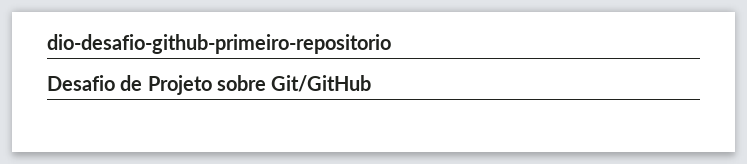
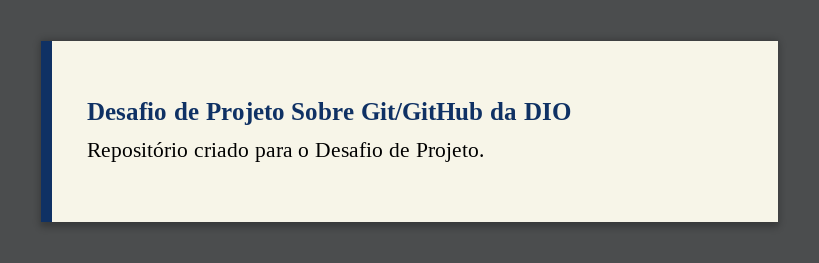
- dio-desafio-github-primeiro-repositorio
- Desafio de Projeto sobre Git/GitHub
+ Desafio de Projeto Sobre Git/GitHub da DIO
+ Repositório criado para o Desafio de Projeto.

